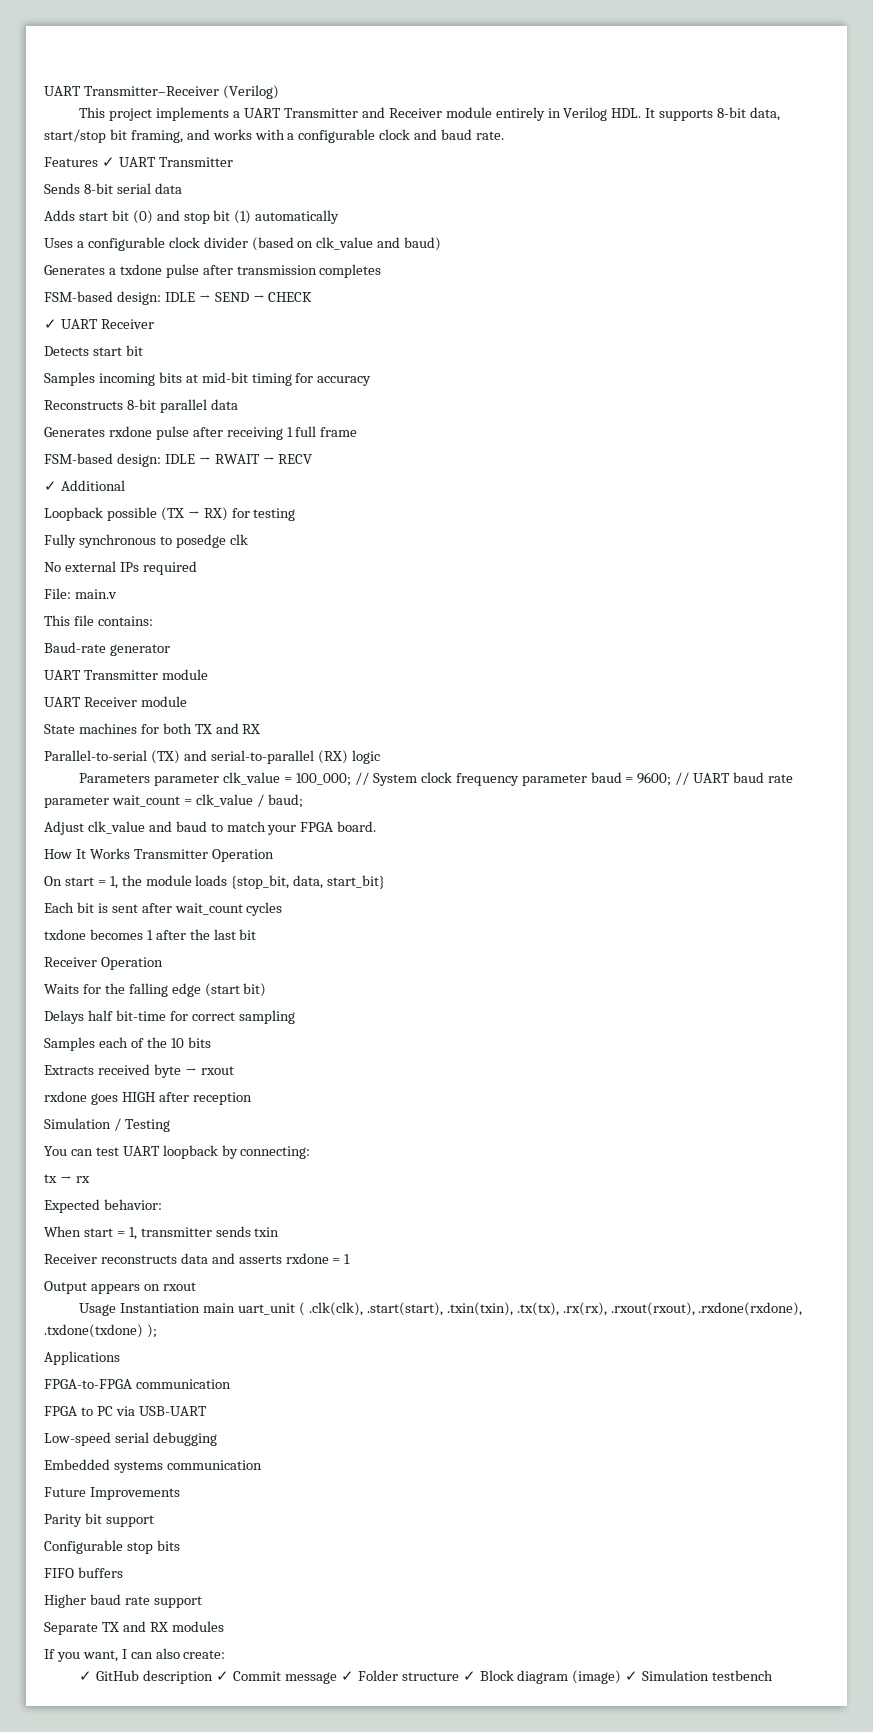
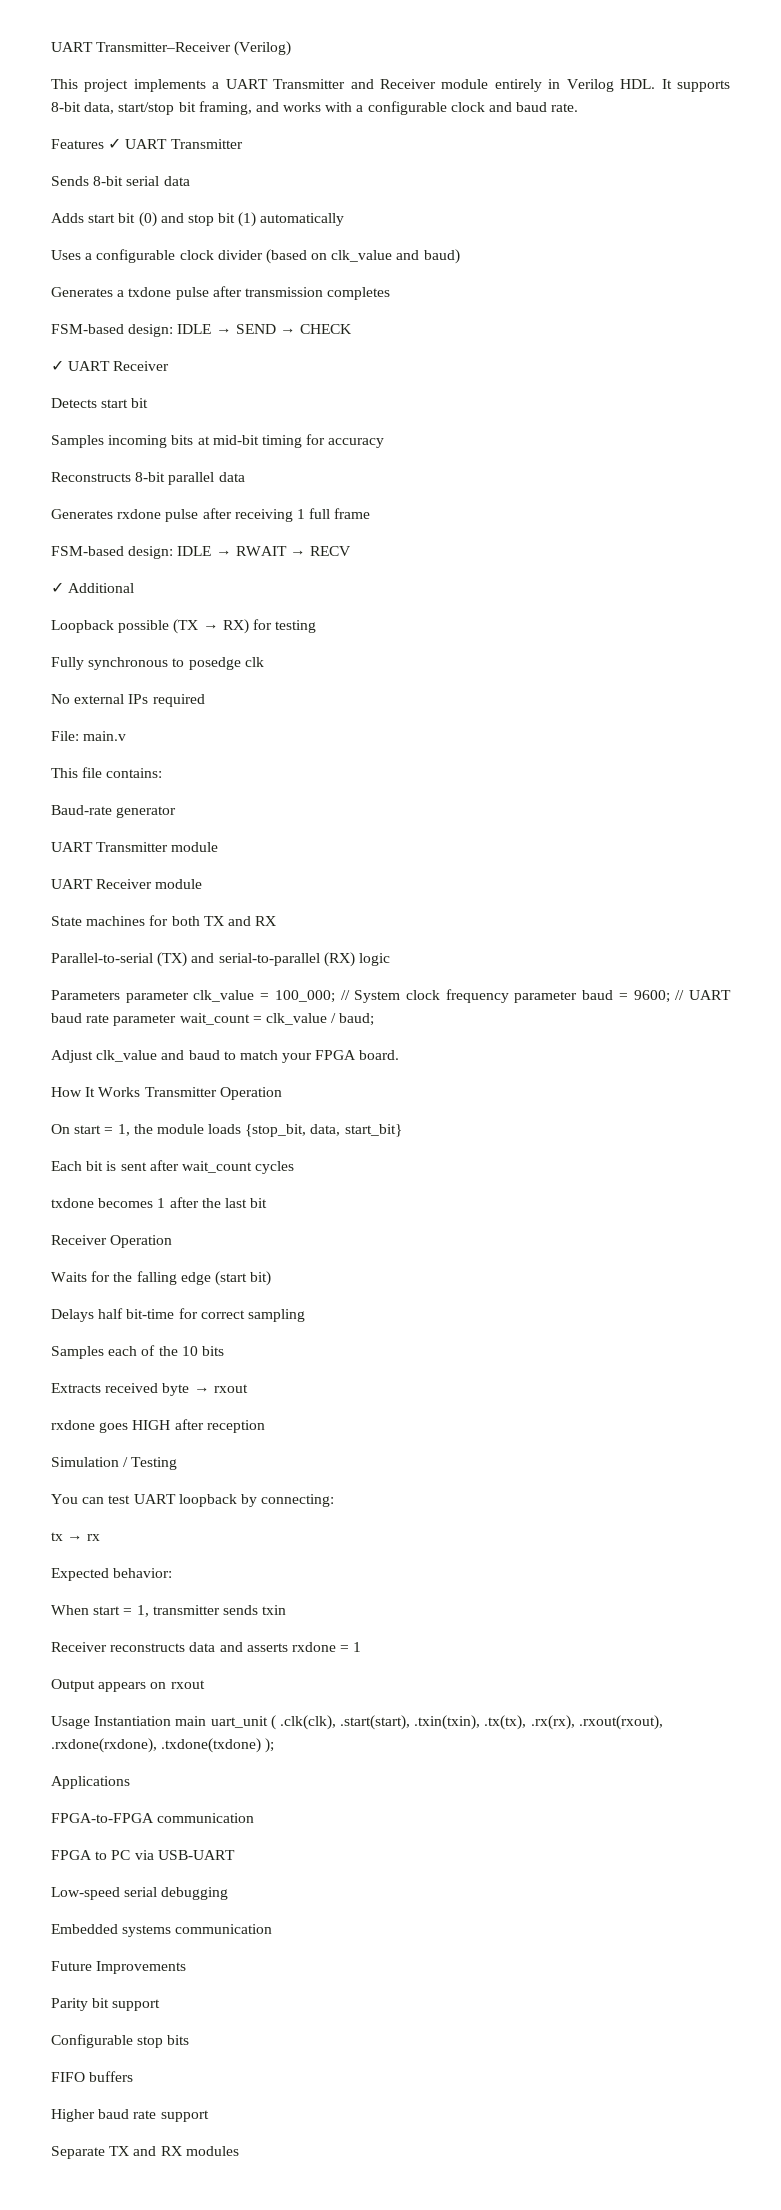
- If you want, I can also create:
- ✓ GitHub description ✓ Commit message ✓ Folder structure ✓ Block diagram (image) ✓ Simulation testbench

